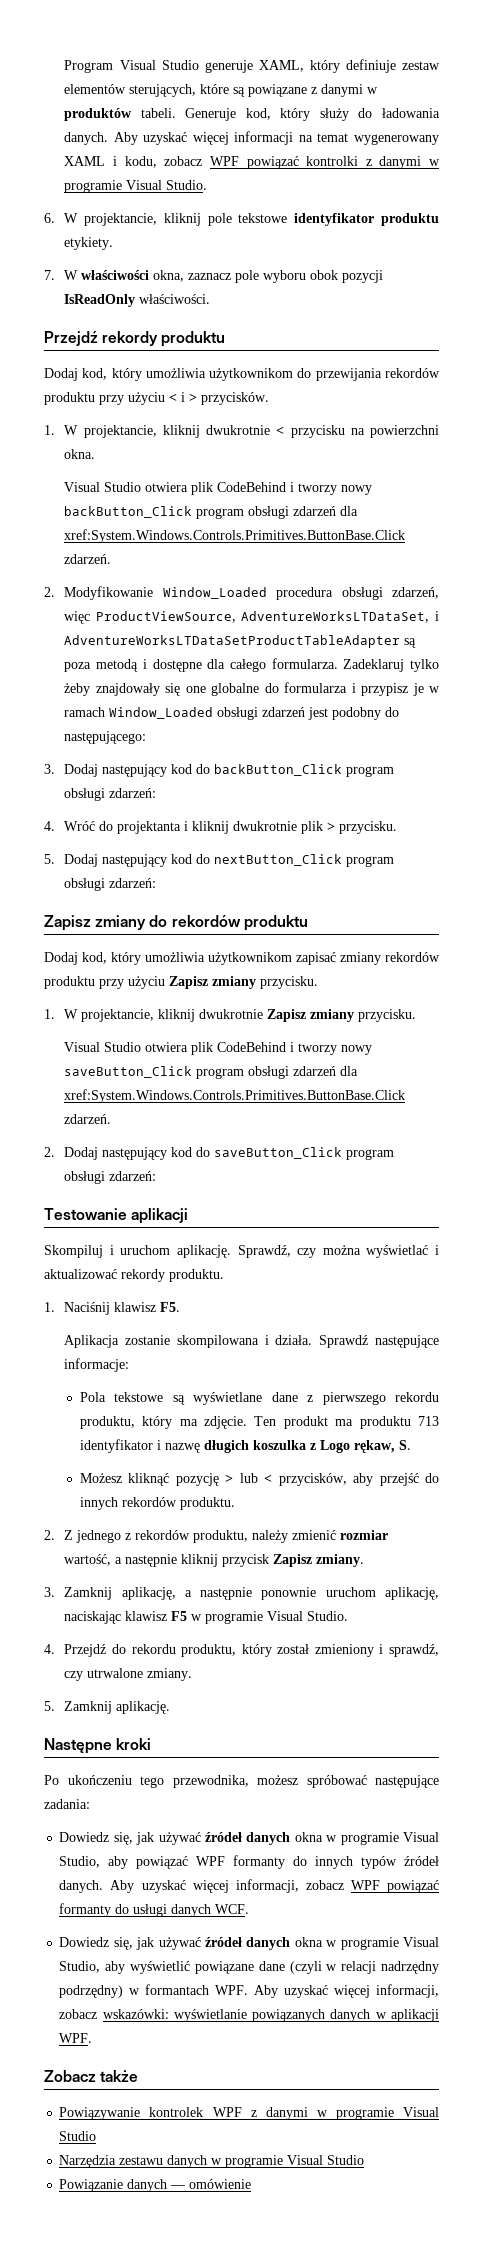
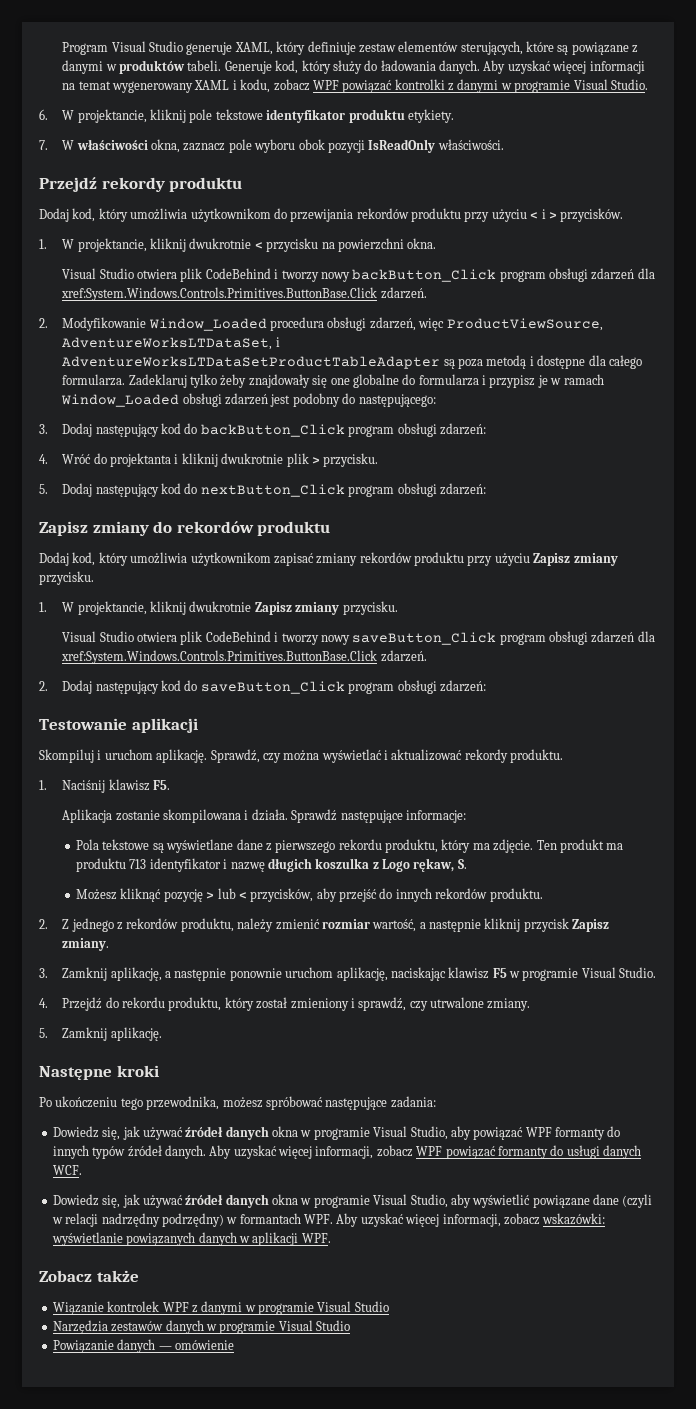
- Powiązywanie kontrolek WPF z danymi w programie Visual Studio
+ Wiązanie kontrolek WPF z danymi w programie Visual Studio
- Narzędzia zestawu danych w programie Visual Studio
+ Narzędzia zestawów danych w programie Visual Studio

